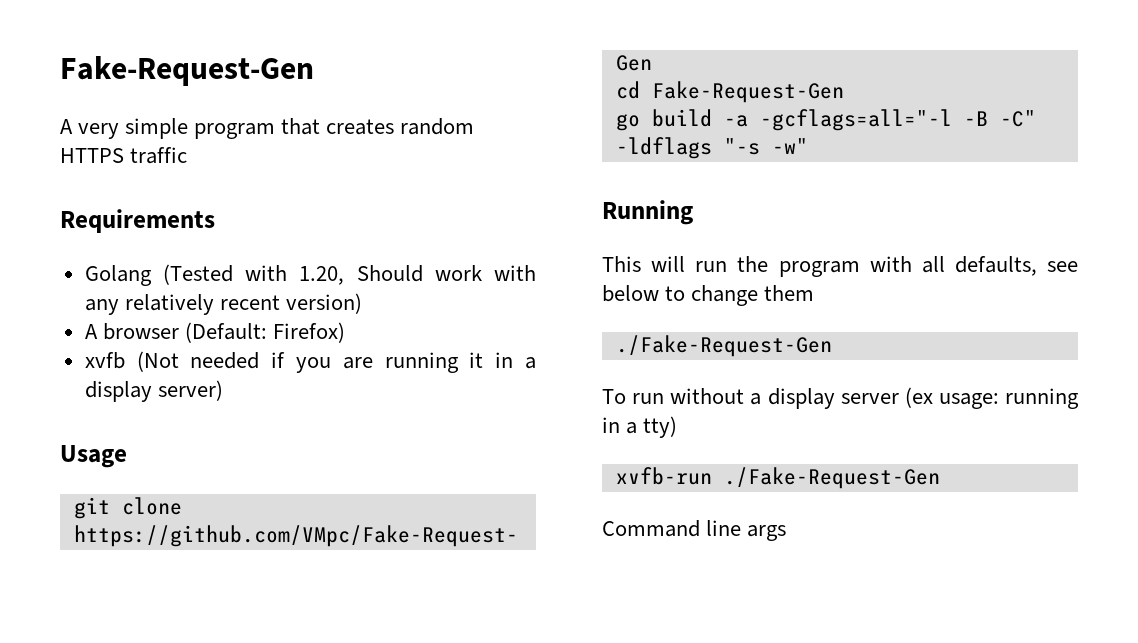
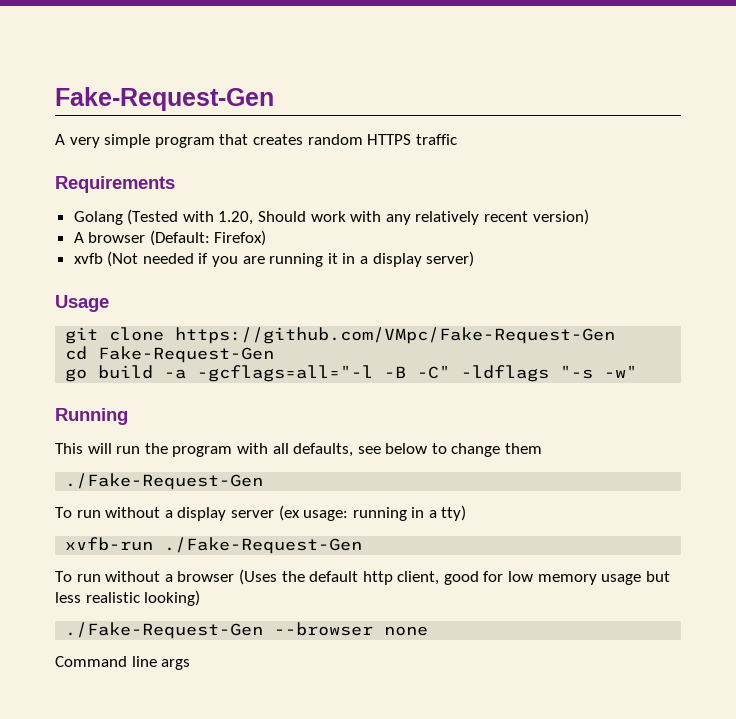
+ To run without a browser (Uses the default http client, good for low memory usage but less realistic looking)
+ ./Fake-Request-Gen --browser none

